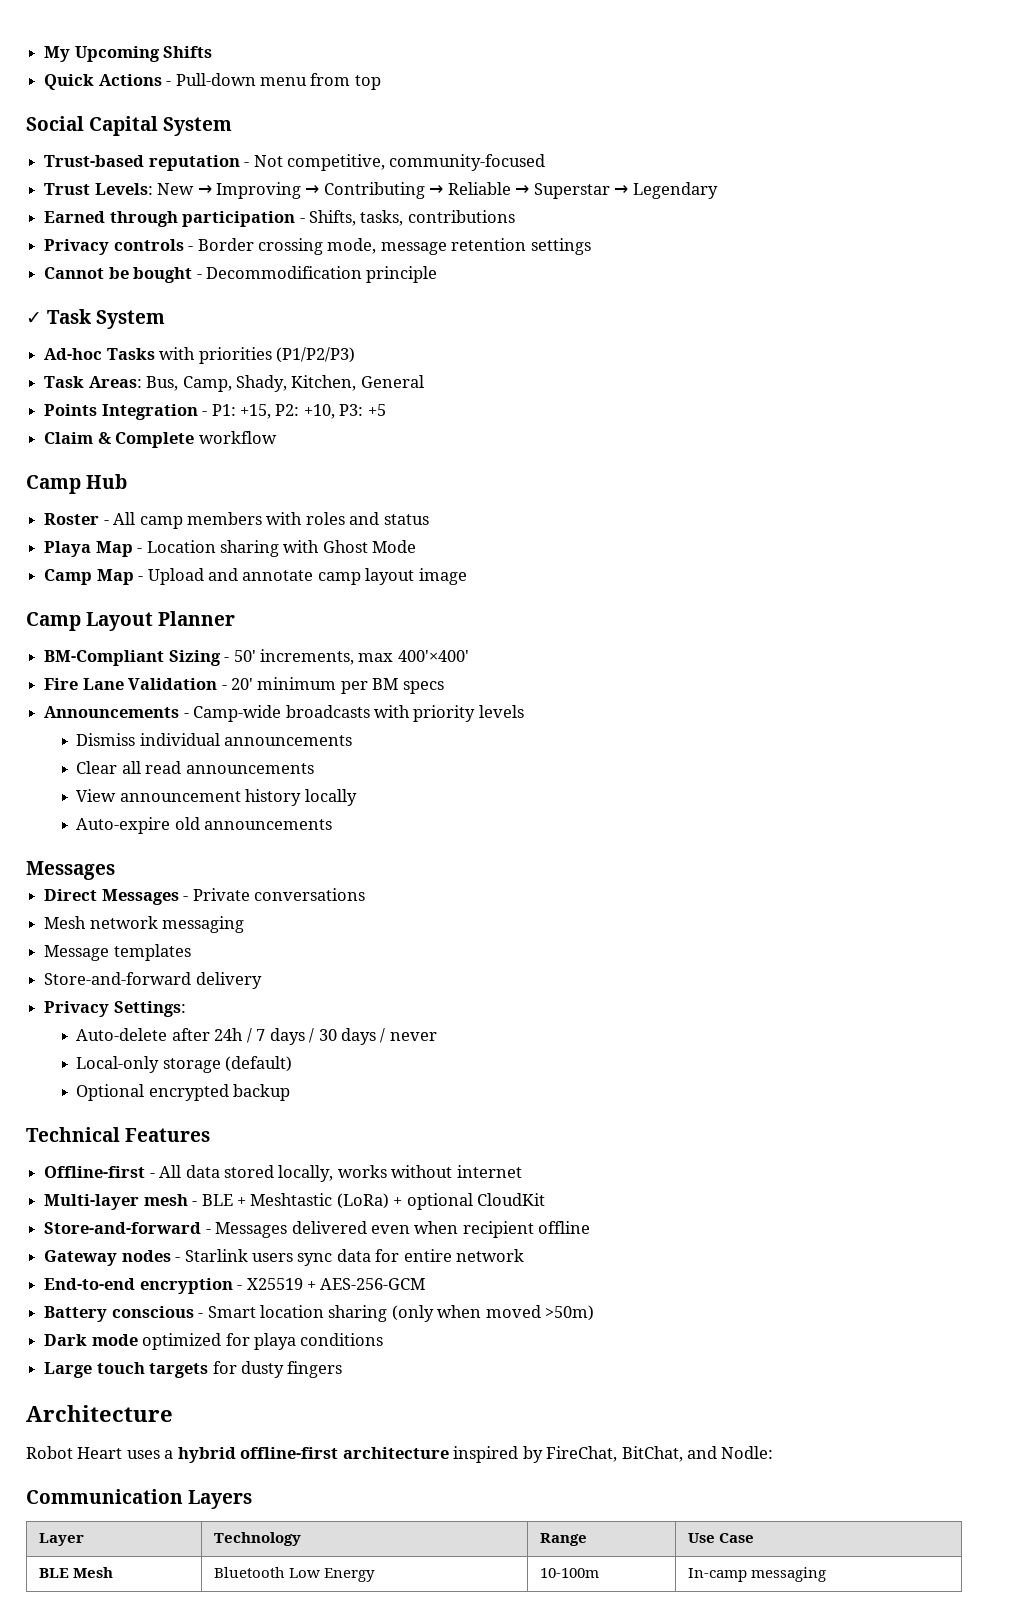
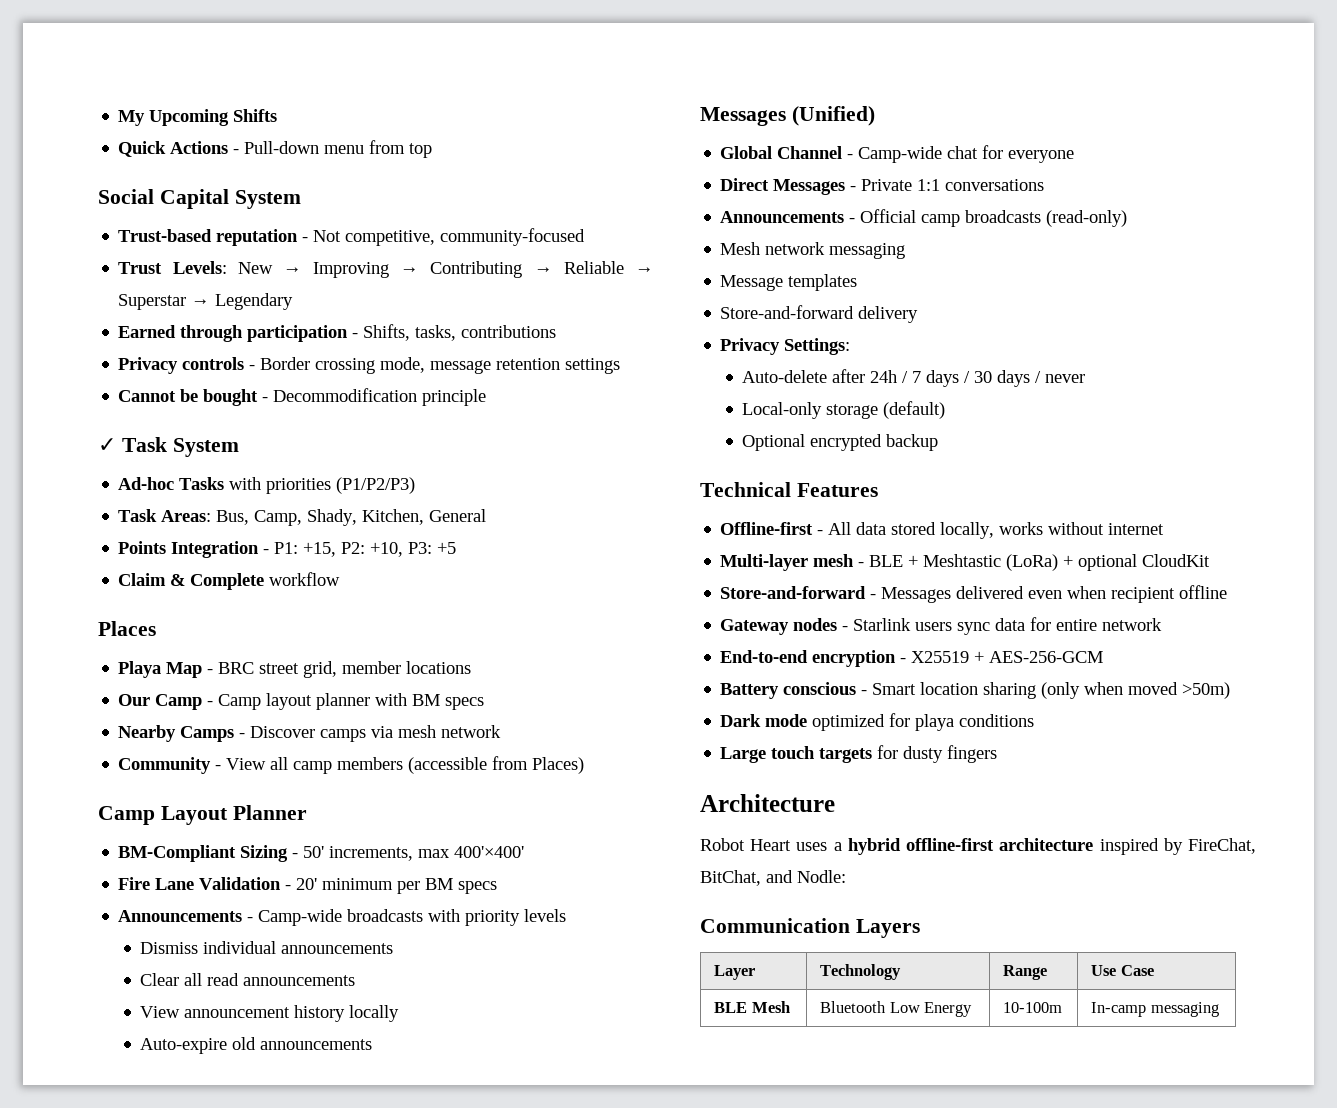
- Camp Hub
- Roster - All camp members with roles and status
- Playa Map - Location sharing with Ghost Mode
- Camp Map - Upload and annotate camp layout image
+ Places
+ Playa Map - BRC street grid, member locations
+ Our Camp - Camp layout planner with BM specs
+ Nearby Camps - Discover camps via mesh network
+ Community - View all camp members (accessible from Places)
  Auto-expire old announcements
- Messages
+ Messages (Unified)
+ Global Channel - Camp-wide chat for everyone
- Direct Messages - Private conversations
+ Direct Messages - Private 1:1 conversations
+ Announcements - Official camp broadcasts (read-only)

